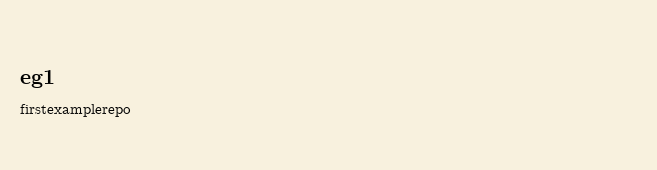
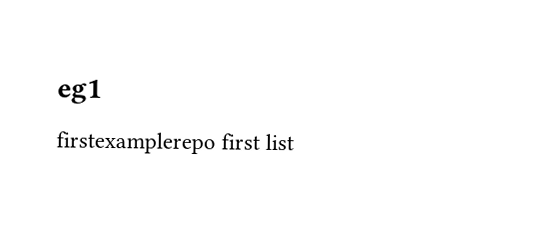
- firstexamplerepo
+ firstexamplerepo first list

